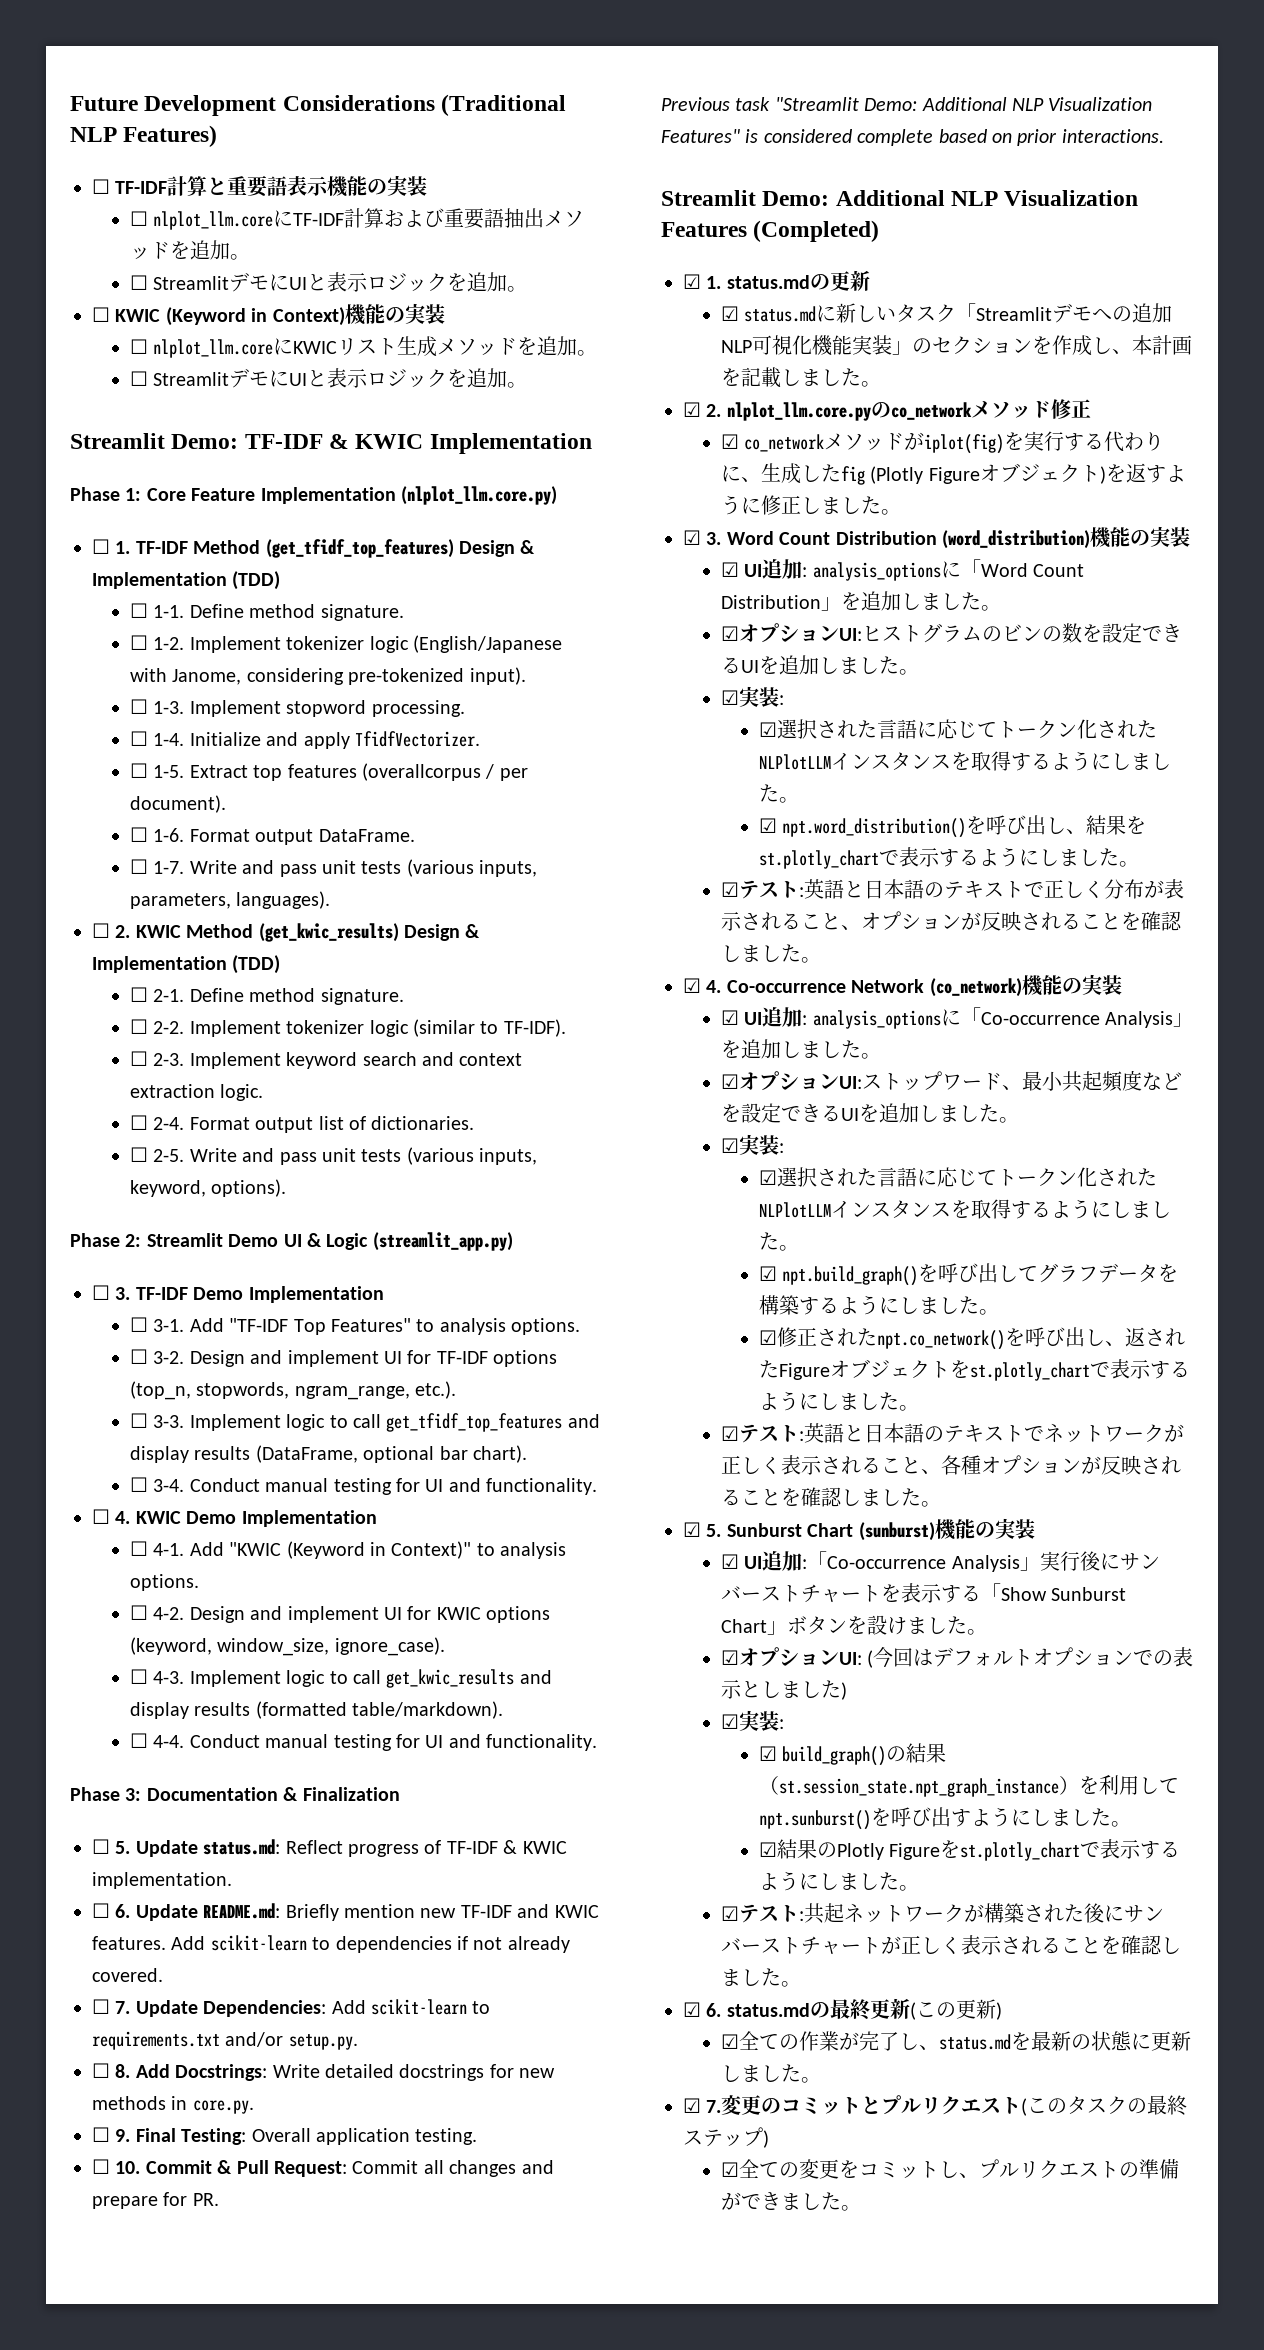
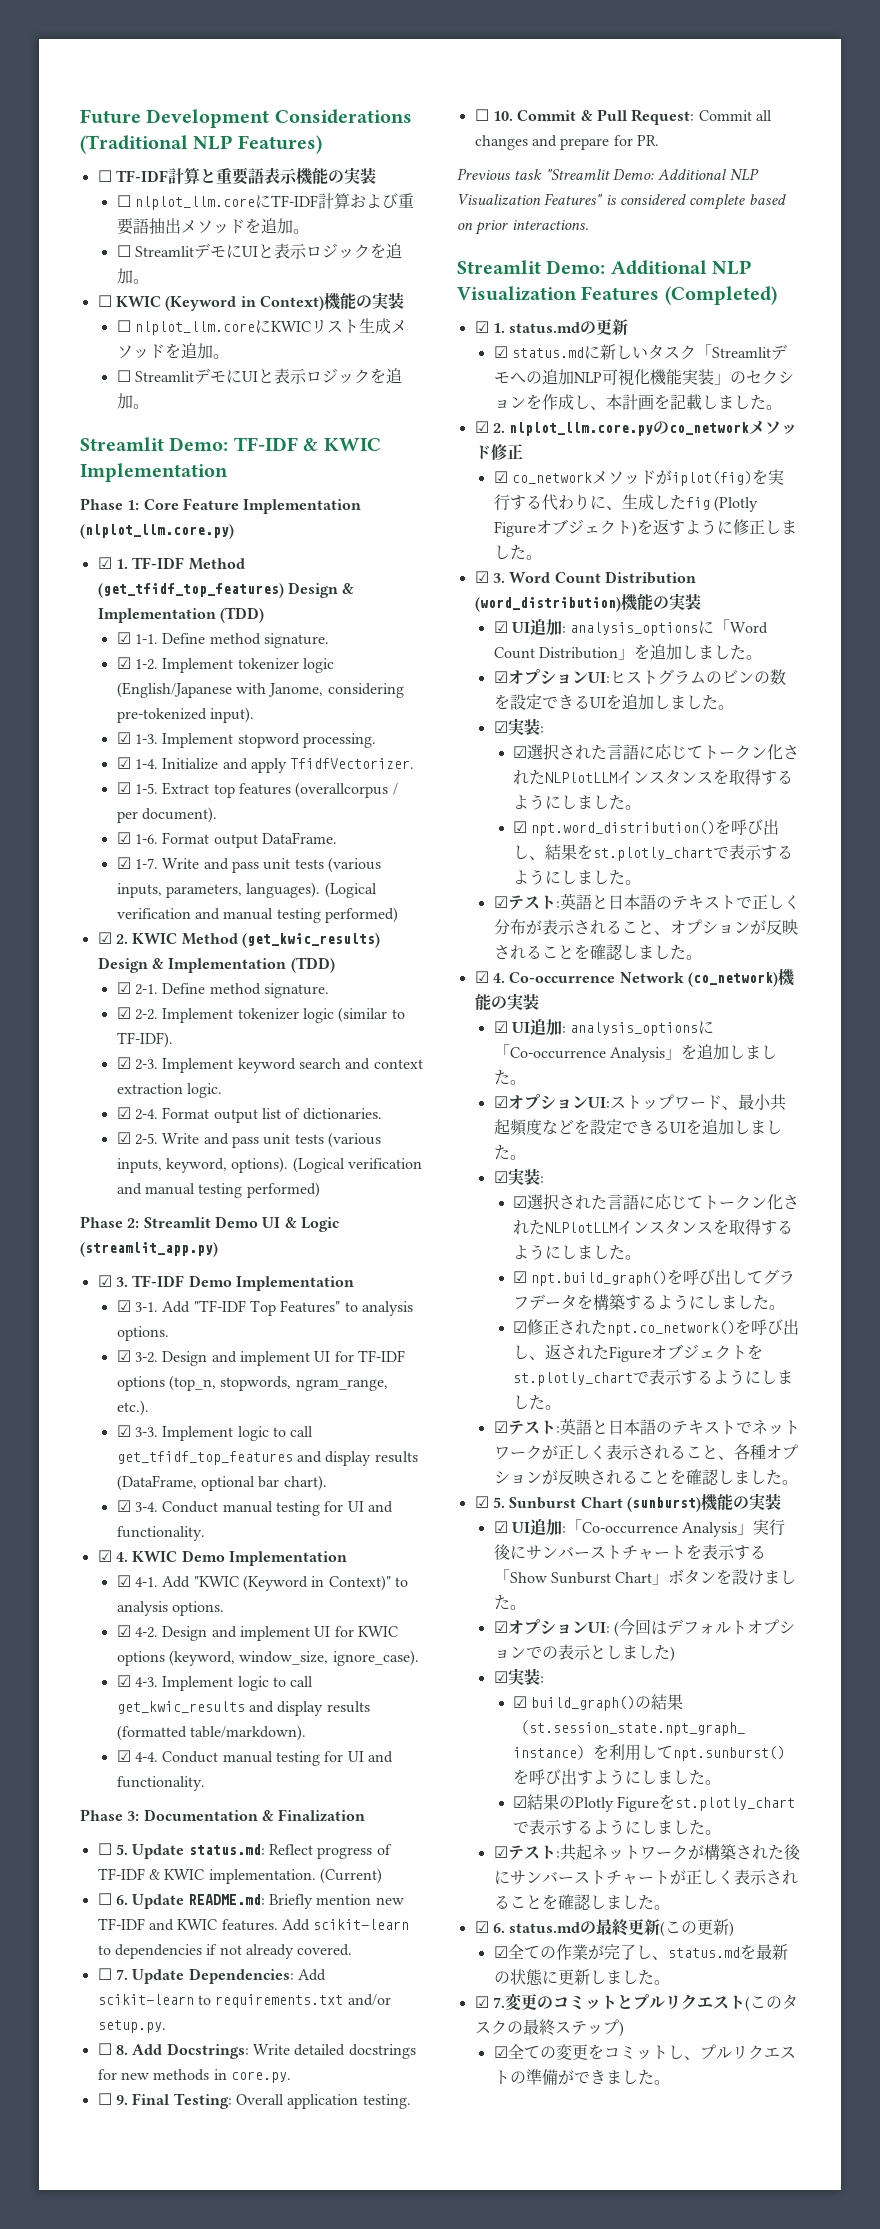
- ☐ 1. TF-IDF Method (get_tfidf_top_features) Design & Implementation (TDD)
+ ☑ 1. TF-IDF Method (get_tfidf_top_features) Design & Implementation (TDD)
- ☐ 1-1.
+ ☑ 1-1.
- ☐ 1-2.
+ ☑ 1-2.
- ☐ 1-3.
+ ☑ 1-3.
- ☐ 1-4.
+ ☑ 1-4.
- ☐ 1-5.
+ ☑ 1-5.
- ☐ 1-6.
+ ☑ 1-6.
- ☐ 1-7.
+ ☑ 1-7.
- Write and pass unit tests (various inputs, parameters, languages).
- ☐ 2. KWIC Method (get_kwic_results) Design & Implementation (TDD)
+ Write and pass unit tests (various inputs, parameters, languages). (Logical verification and manual testing performed)
+ ☑ 2. KWIC Method (get_kwic_results) Design & Implementation (TDD)
- ☐ 2-1.
+ ☑ 2-1.
- ☐ 2-2.
+ ☑ 2-2.
- ☐ 2-3.
+ ☑ 2-3.
- ☐ 2-4.
+ ☑ 2-4.
- ☐ 2-5.
+ ☑ 2-5.
- Write and pass unit tests (various inputs, keyword, options).
+ Write and pass unit tests (various inputs, keyword, options). (Logical verification and manual testing performed)
- ☐ 3. TF-IDF Demo Implementation
+ ☑ 3. TF-IDF Demo Implementation
- ☐ 3-1.
+ ☑ 3-1.
- ☐ 3-2.
+ ☑ 3-2.
- ☐ 3-3.
+ ☑ 3-3.
- ☐ 3-4.
+ ☑ 3-4.
- ☐ 4. KWIC Demo Implementation
+ ☑ 4. KWIC Demo Implementation
- ☐ 4-1.
+ ☑ 4-1.
- ☐ 4-2.
+ ☑ 4-2.
- ☐ 4-3.
+ ☑ 4-3.
- ☐ 4-4.
+ ☑ 4-4.
+ (Current)

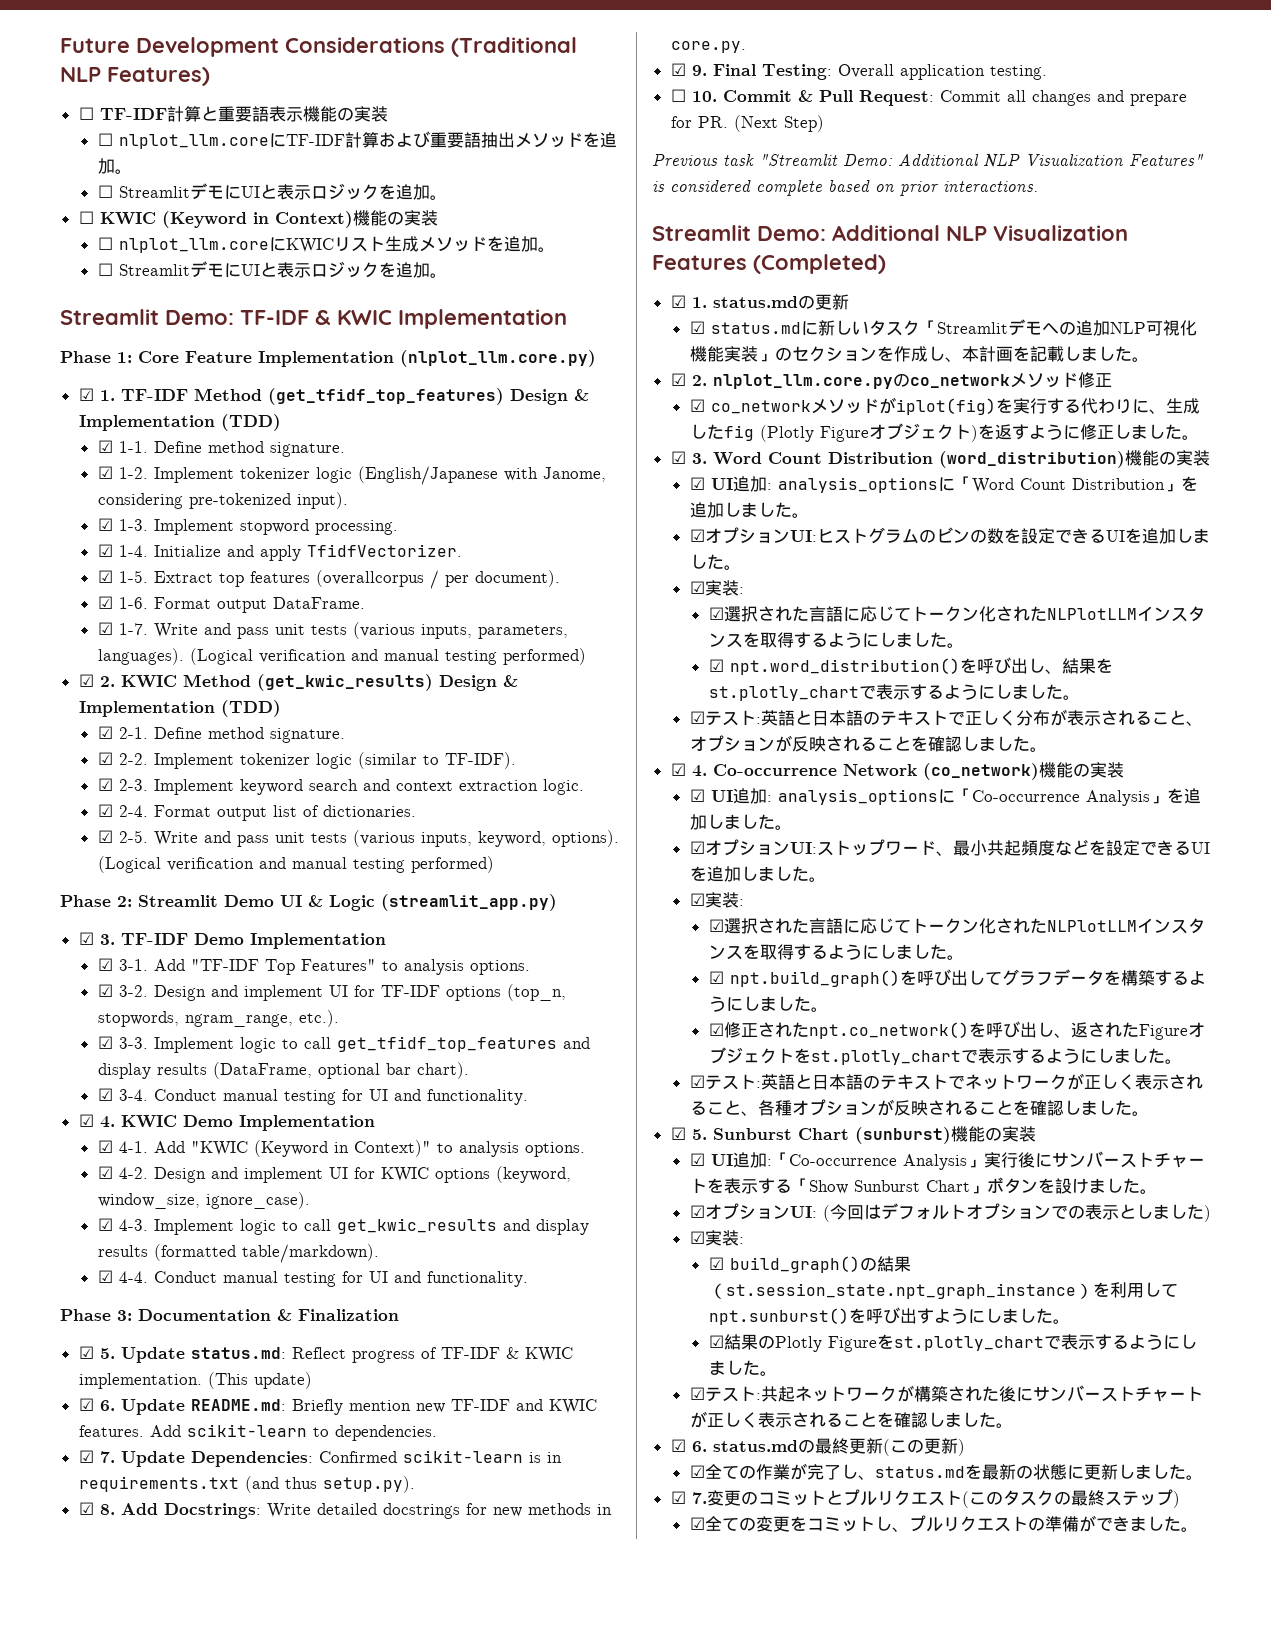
- ☐ 5. Update status.md: Reflect progress of TF-IDF & KWIC implementation.
+ ☑ 5. Update status.md: Reflect progress of TF-IDF & KWIC implementation.
- (Current)
- ☐ 6. Update README.md: Briefly mention new TF-IDF and KWIC features.
+ (This update)
+ ☑ 6. Update README.md: Briefly mention new TF-IDF and KWIC features.
- Add scikit-learn to dependencies if not already covered.
- ☐ 7. Update Dependencies: Add scikit-learn to requirements.txt and/or setup.py.
- ☐ 8. Add Docstrings: Write detailed docstrings for new methods in core.py.
+ Add scikit-learn to dependencies.
+ ☑ 7. Update Dependencies: Confirmed scikit-learn is in requirements.txt (and thus setup.py).
+ ☑ 8. Add Docstrings: Write detailed docstrings for new methods in core.py.
- ☐ 9. Final Testing: Overall application testing.
+ ☑ 9. Final Testing: Overall application testing.
- ☐ 10. Commit & Pull Request: Commit all changes and prepare for PR.
+ ☐ 10. Commit & Pull Request: Commit all changes and prepare for PR. (Next Step)

